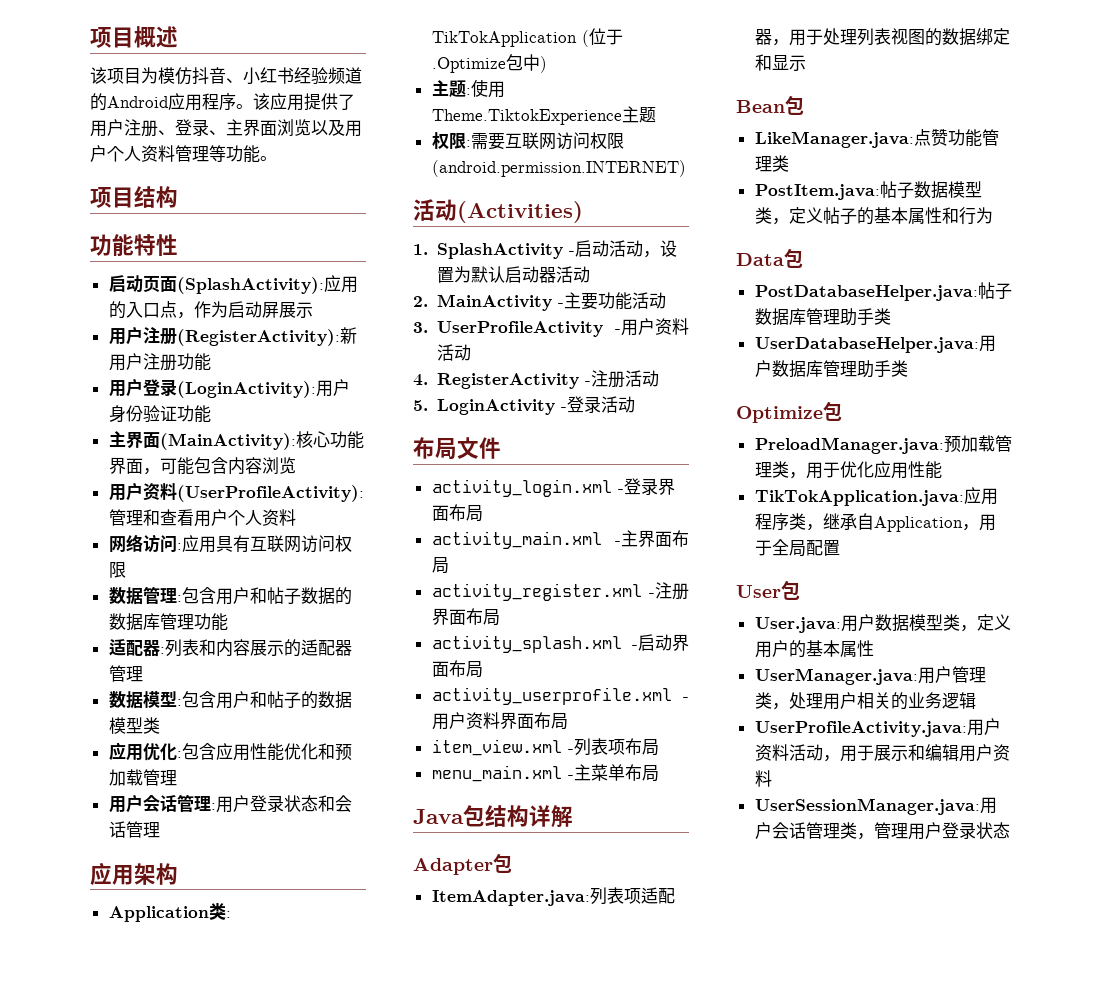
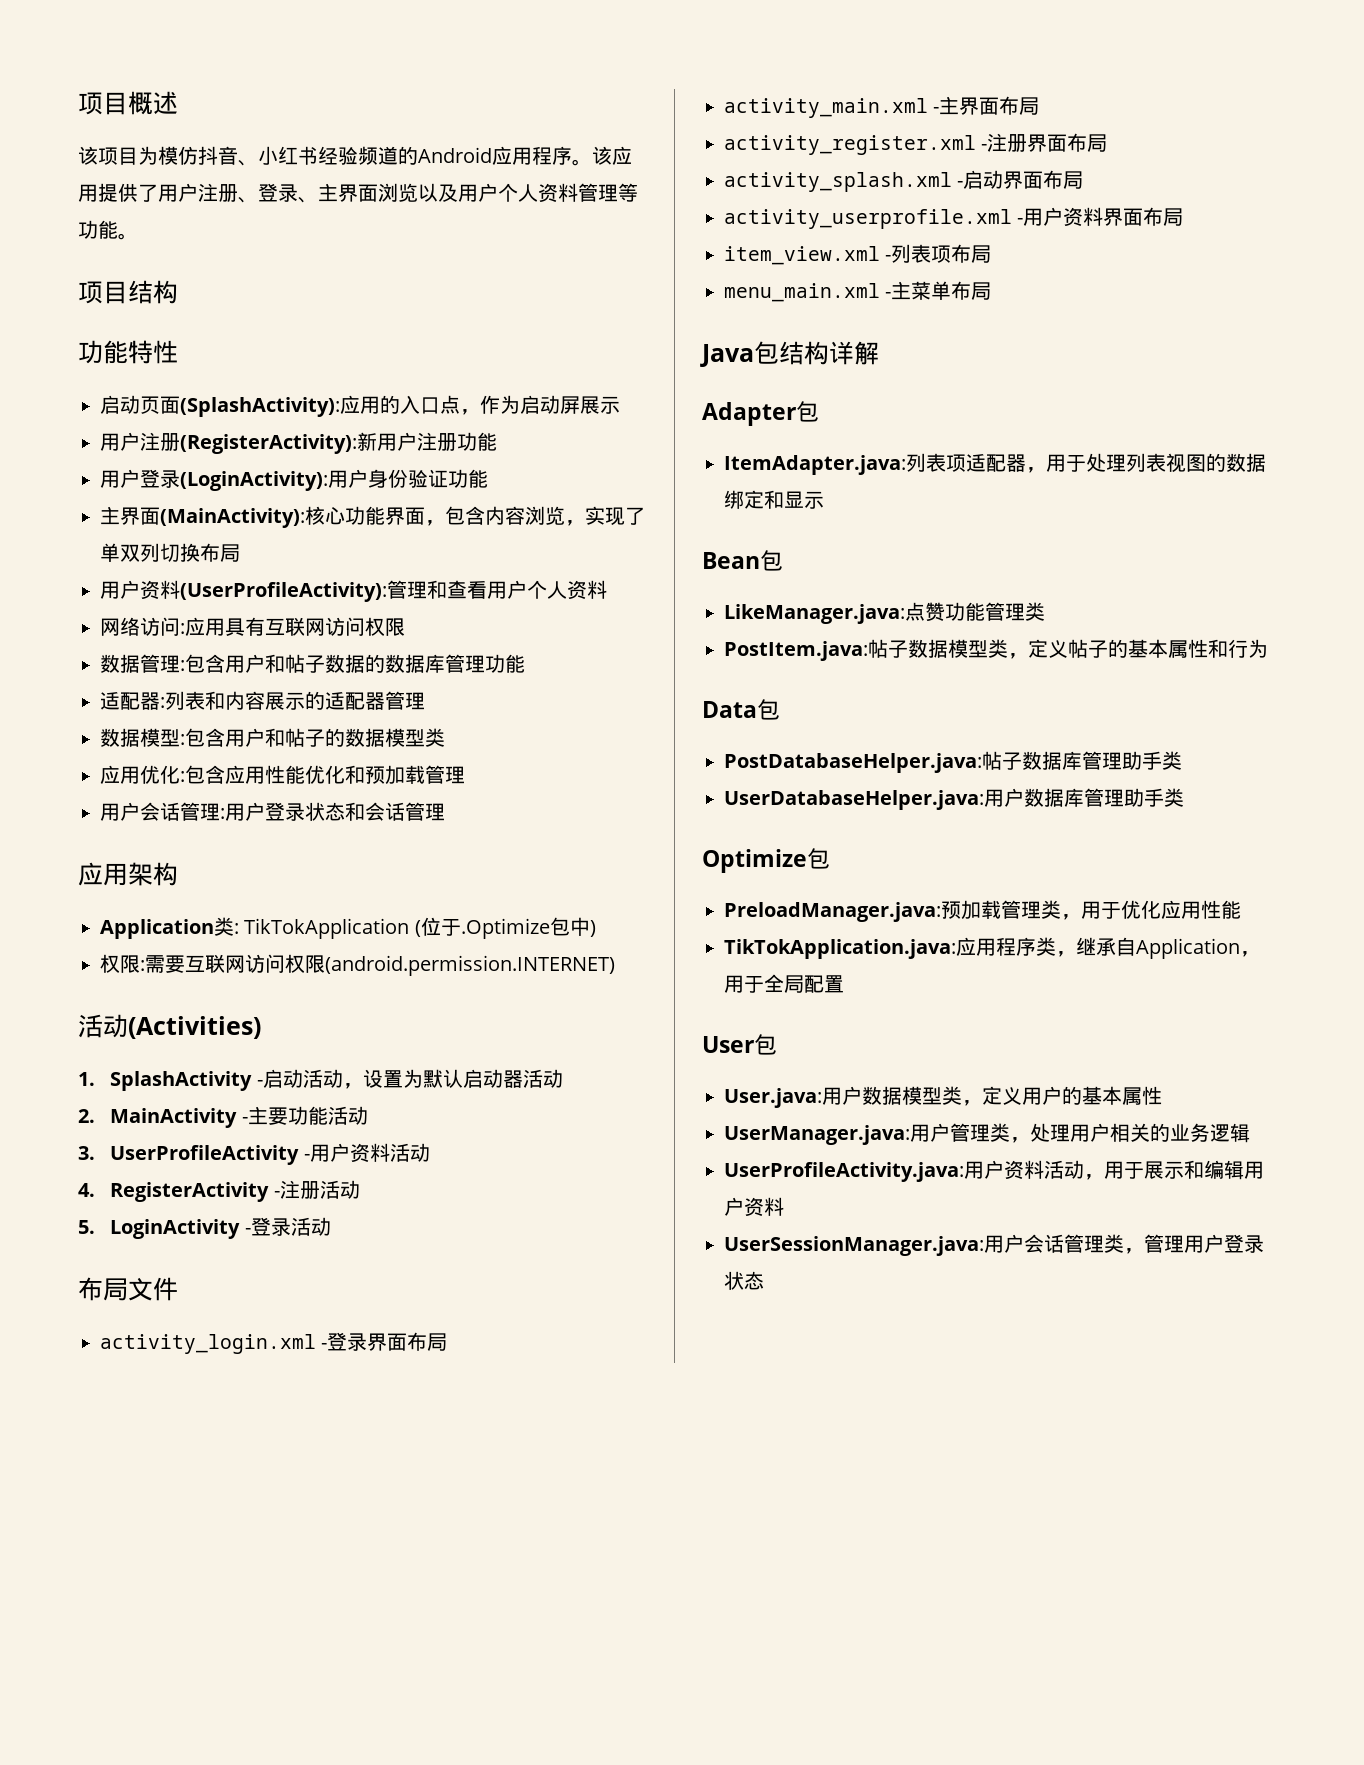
- 主界面(MainActivity):核心功能界面，可能包含内容浏览
+ 主界面(MainActivity):核心功能界面，包含内容浏览，实现了单双列切换布局
- 主题:使用Theme.TiktokExperience主题

